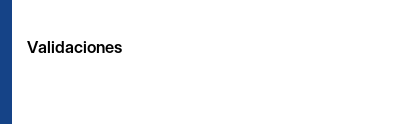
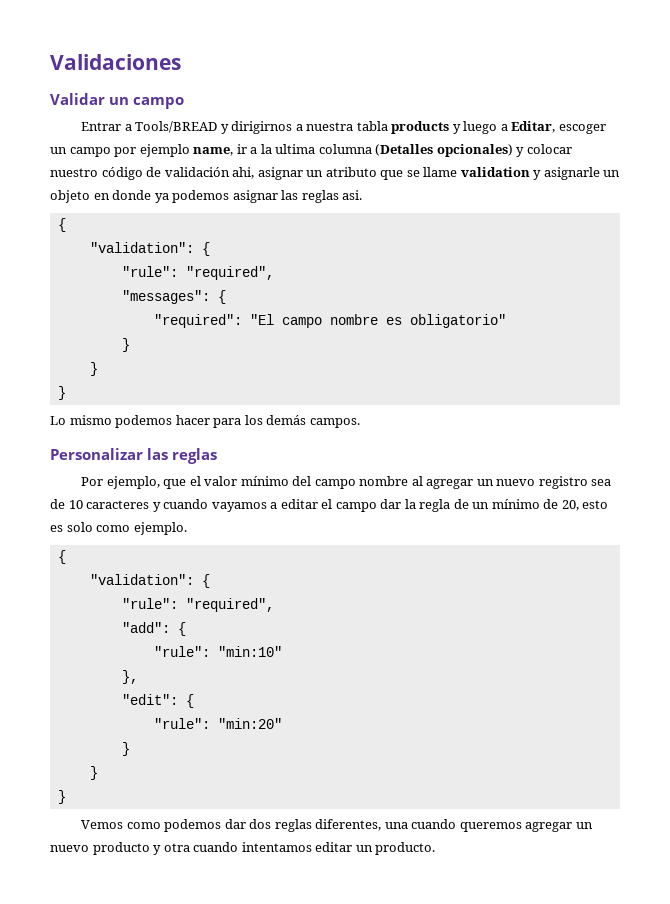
+ Validar un campo
+ Entrar a Tools/BREAD y dirigirnos a nuestra tabla products y luego a Editar, escoger un campo por ejemplo name, ir a la ultima columna (Detalles opcionales) y colocar nuestro código de validación ahi, asignar un atributo que se llame validation y asignarle un objeto en donde ya podemos asignar las reglas asi.
+ {
+ "validation": {
+ "rule": "required",
+ "messages": {
+ "required": "El campo nombre es obligatorio"
+ }
+ }
+ }
+ Lo mismo podemos hacer para los demás campos.
+ Personalizar las reglas
+ Por ejemplo, que el valor mínimo del campo nombre al agregar un nuevo registro sea de 10 caracteres y cuando vayamos a editar el campo dar la regla de un mínimo de 20, esto es solo como ejemplo.
+ {
+ "validation": {
+ "rule": "required",
+ "add": {
+ "rule": "min:10"
+ },
+ "edit": {
+ "rule": "min:20"
+ }
+ }
+ }
+ Vemos como podemos dar dos reglas diferentes, una cuando queremos agregar un nuevo producto y otra cuando intentamos editar un producto.

